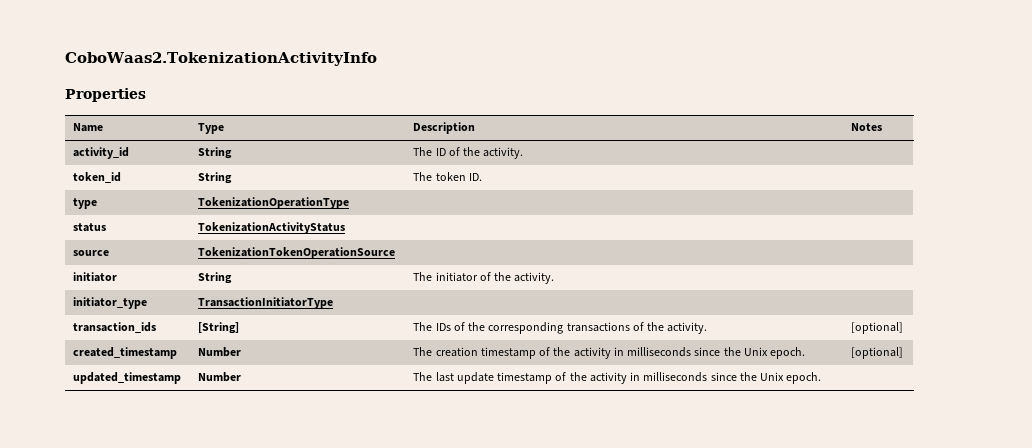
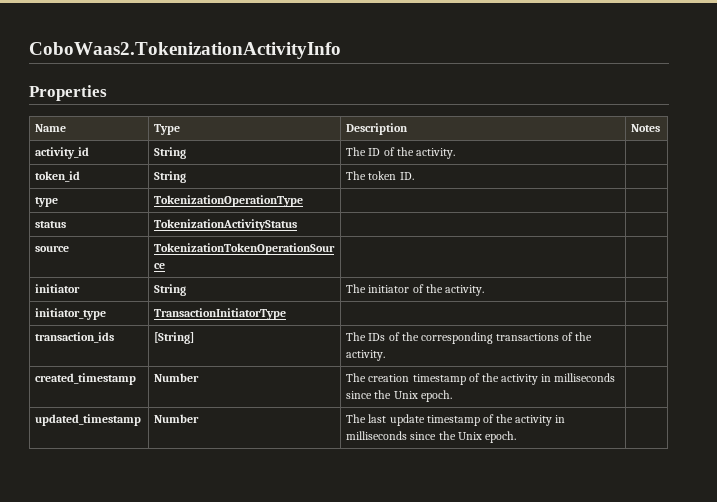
- transaction_ids | [String] | The IDs of the corresponding transactions of the activity. | [optional]
+ transaction_ids | [String] | The IDs of the corresponding transactions of the activity. |
- created_timestamp | Number | The creation timestamp of the activity in milliseconds since the Unix epoch. | [optional]
+ created_timestamp | Number | The creation timestamp of the activity in milliseconds since the Unix epoch. |

